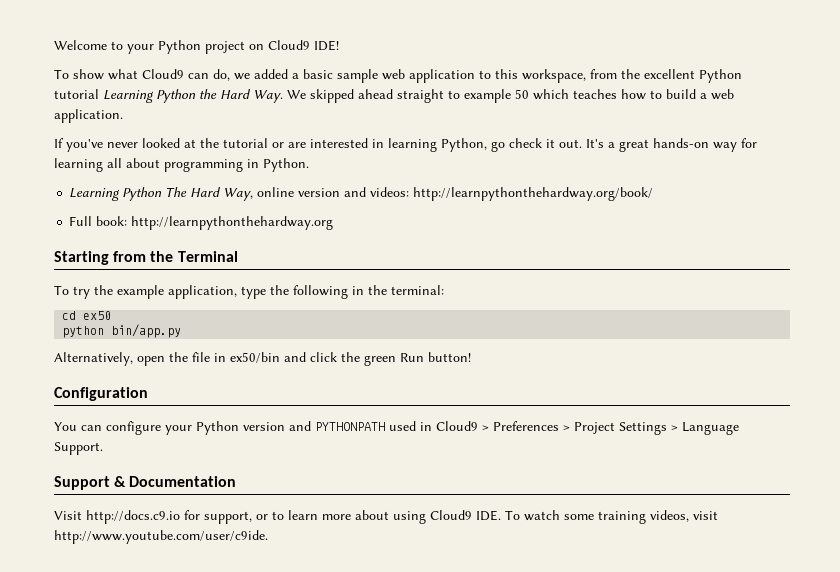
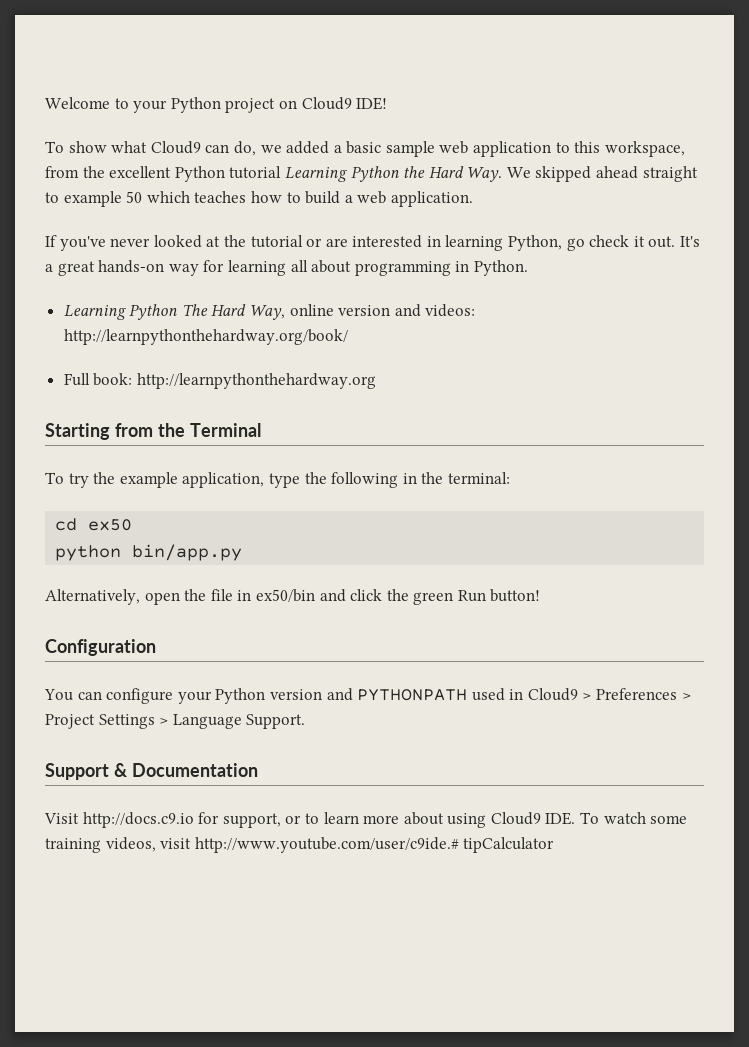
- Visit http://docs.c9.io for support, or to learn more about using Cloud9 IDE. To watch some training videos, visit http://www.youtube.com/user/c9ide.
+ Visit http://docs.c9.io for support, or to learn more about using Cloud9 IDE. To watch some training videos, visit http://www.youtube.com/user/c9ide.# tipCalculator

